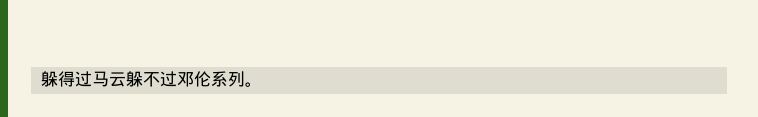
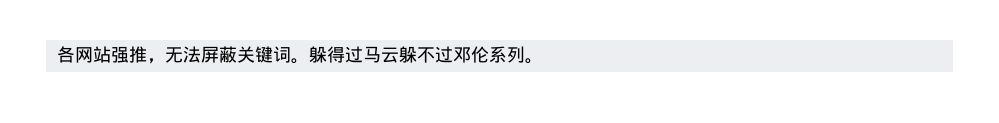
+ 各网站强推，无法屏蔽关键词。

